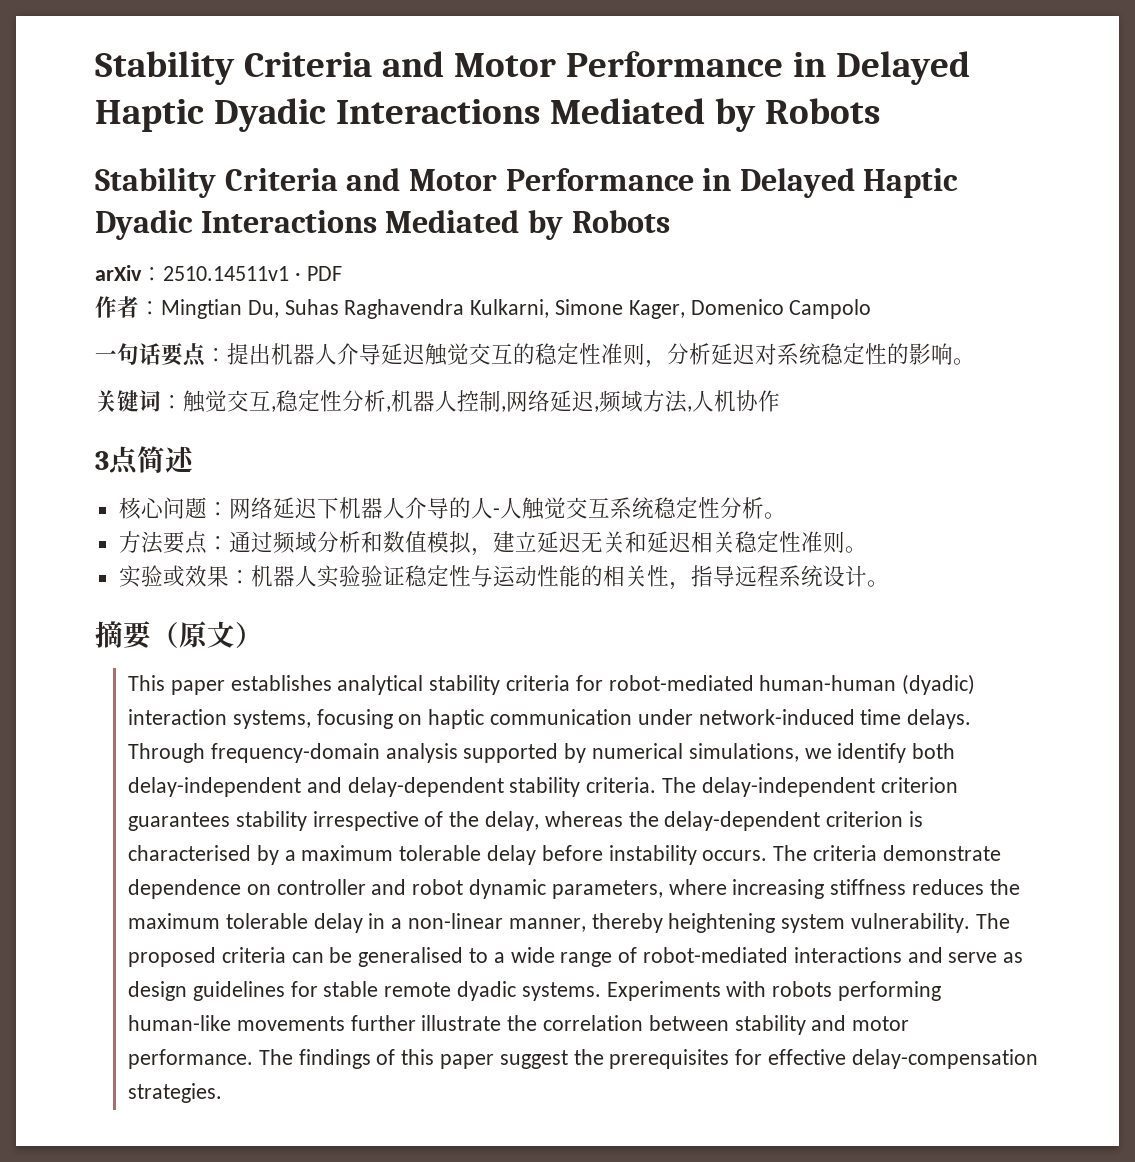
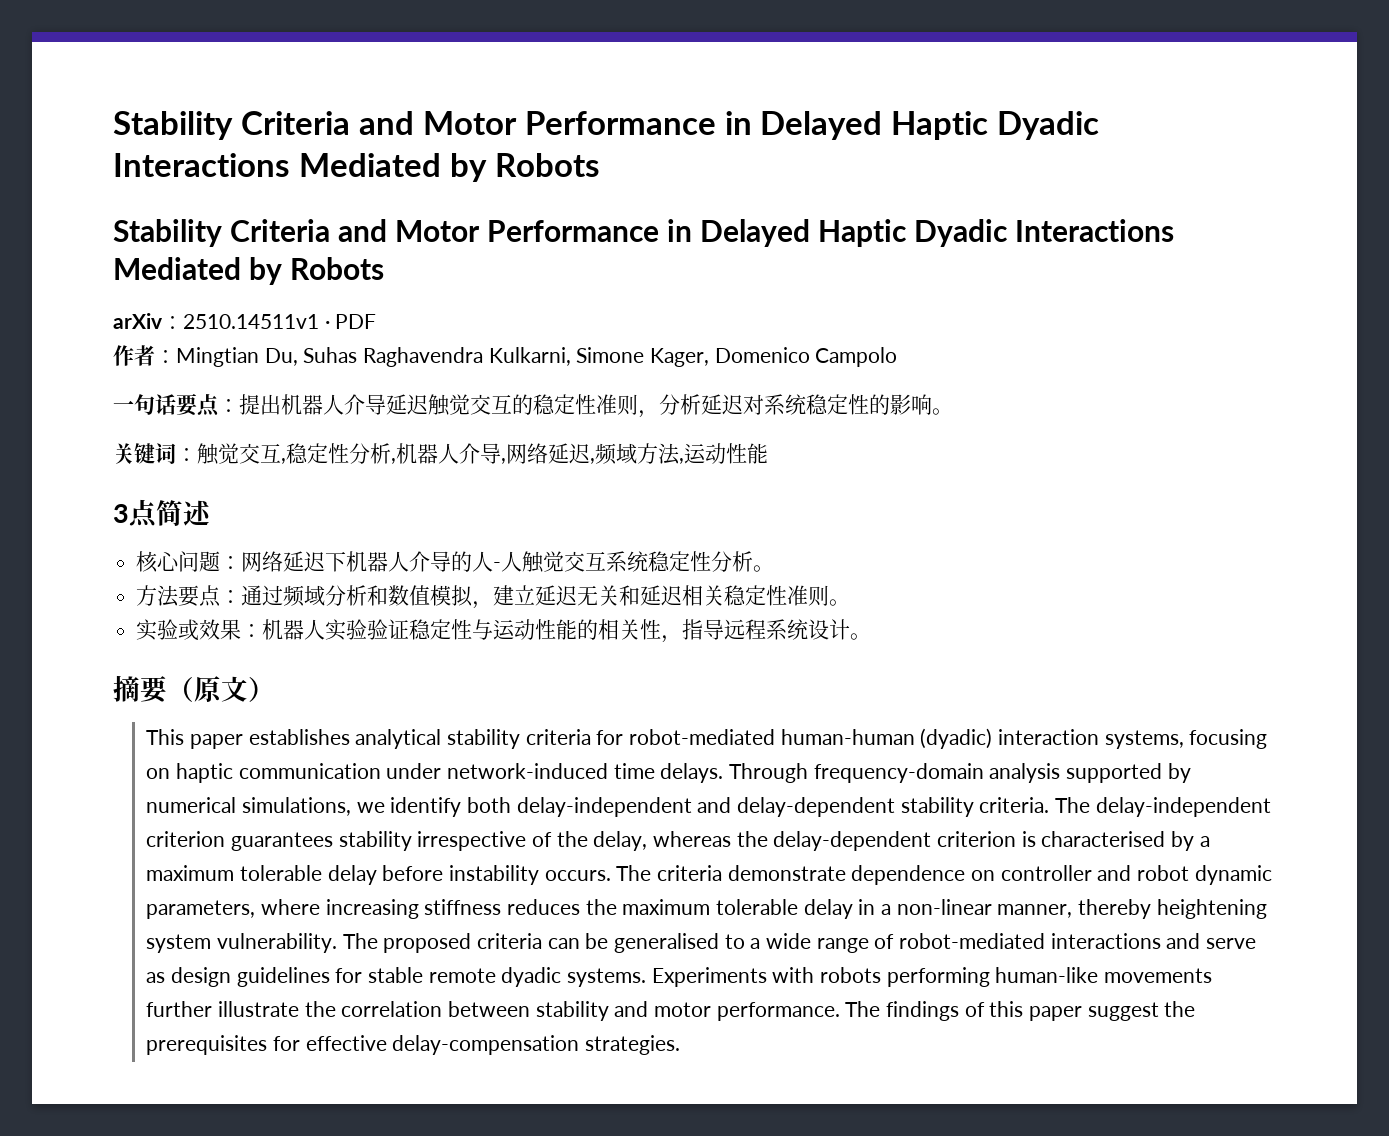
- 关键词：触觉交互,稳定性分析,机器人控制,网络延迟,频域方法,人机协作
+ 关键词：触觉交互,稳定性分析,机器人介导,网络延迟,频域方法,运动性能

